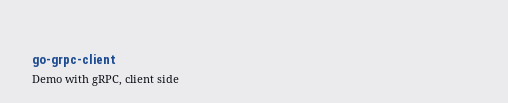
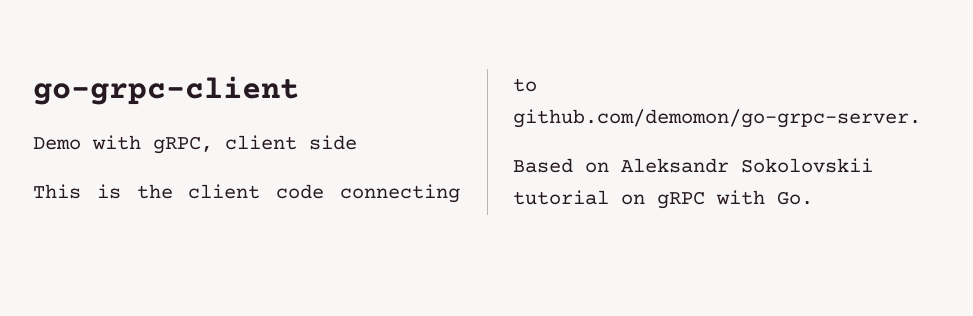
+ This is the client code connecting to github.com/demomon/go-grpc-server.
+ Based on Aleksandr Sokolovskii tutorial on gRPC with Go.

